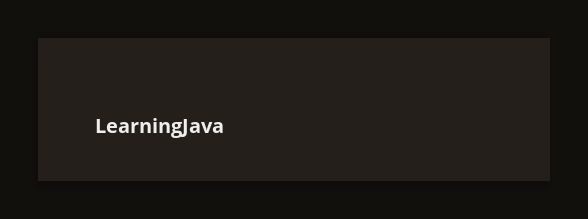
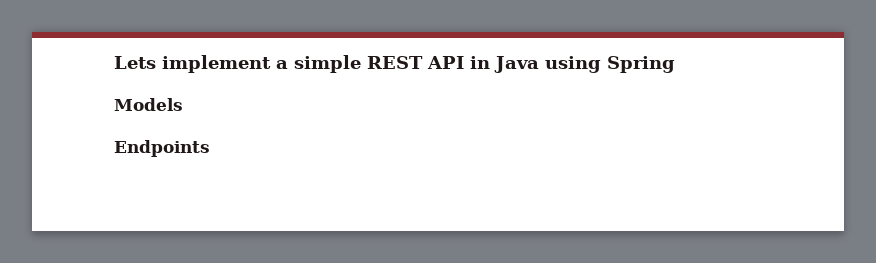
- LearningJava
+ Lets implement a simple REST API in Java using Spring
+ Models
+ Endpoints

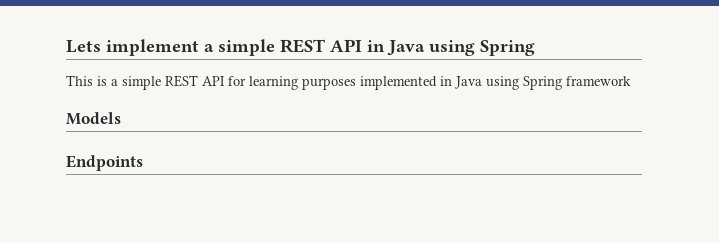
+ This is a simple REST API for learning purposes implemented in Java using Spring framework

